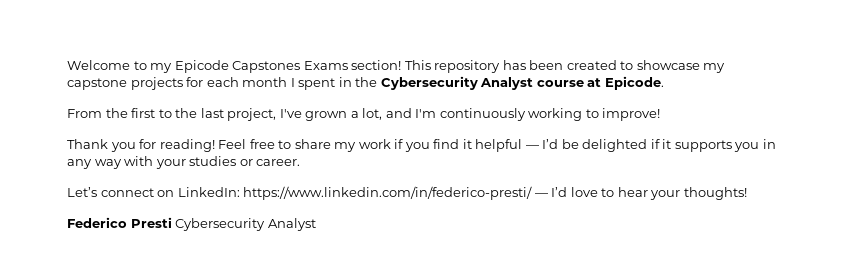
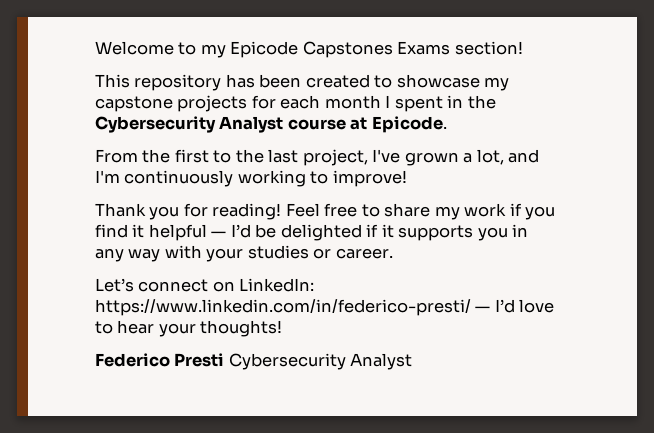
- Welcome to my Epicode Capstones Exams section! This repository has been created to showcase my capstone projects for each month I spent in the Cybersecurity Analyst course at Epicode.
+ Welcome to my Epicode Capstones Exams section!
+ This repository has been created to showcase my capstone projects for each month I spent in the Cybersecurity Analyst course at Epicode.

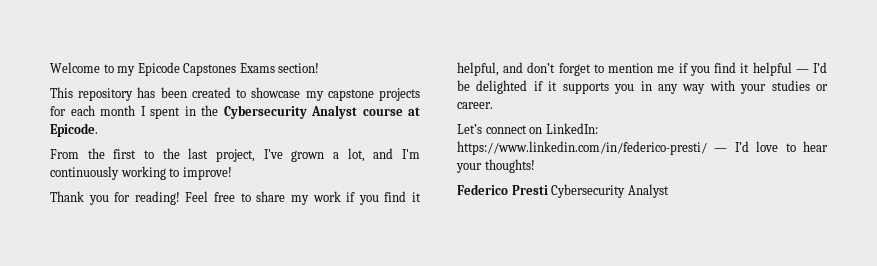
- Feel free to share my work if you find it helpful — I’d be delighted if it supports you in any way with your studies or career.
+ Feel free to share my work if you find it helpful, and don’t forget to mention me if you find it helpful — I’d be delighted if it supports you in any way with your studies or career.

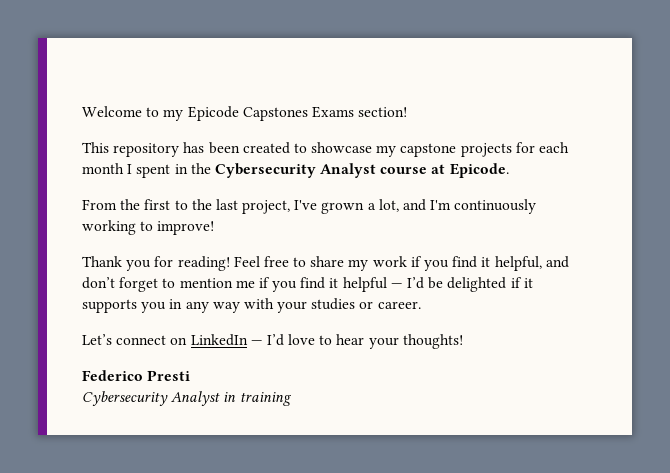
- Let’s connect on LinkedIn: https://www.linkedin.com/in/federico-presti/ — I’d love to hear your thoughts!
+ Let’s connect on LinkedIn — I’d love to hear your thoughts!
- Federico Presti Cybersecurity Analyst
+ Federico Presti
+ Cybersecurity Analyst in training

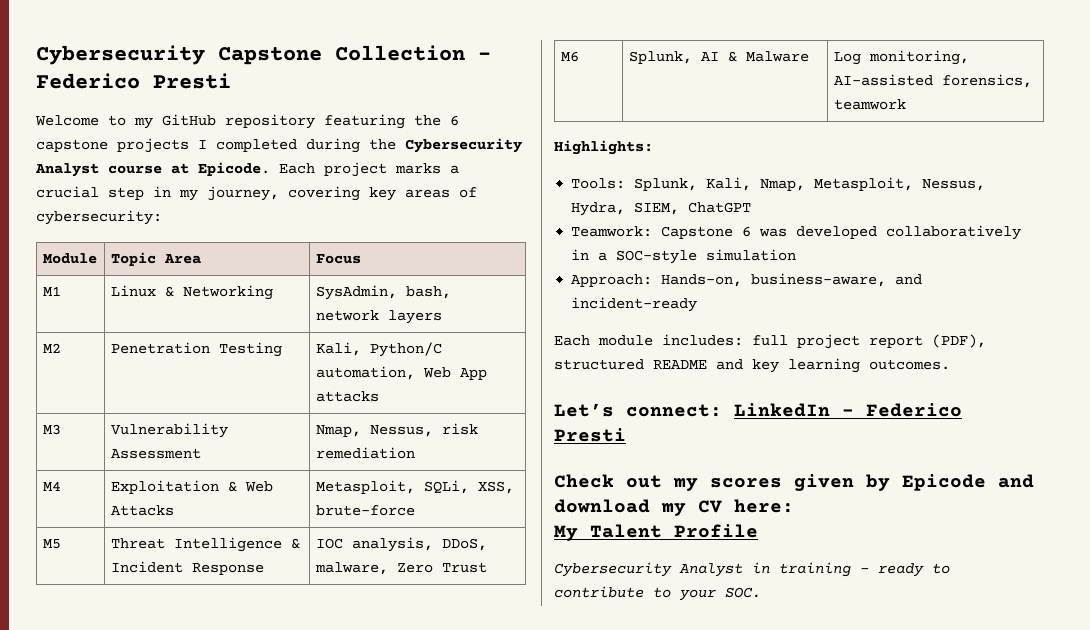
- Welcome to my Epicode Capstones Exams section!
- This repository has been created to showcase my capstone projects for each month I spent in the Cybersecurity Analyst course at Epicode.
- From the first to the last project, I've grown a lot, and I'm continuously working to improve!
- Thank you for reading! Feel free to share my work if you find it helpful, and don’t forget to mention me if you find it helpful — I’d be delighted if it supports you in any way with your studies or career.
- Let’s connect on LinkedIn — I’d love to hear your thoughts!
- Federico Presti
- Cybersecurity Analyst in training
+ Cybersecurity Capstone Collection – Federico Presti
+ Welcome to my GitHub repository featuring the 6 capstone projects I completed during the Cybersecurity Analyst course at Epicode. Each project marks a crucial step in my journey, covering key areas of cybersecurity:
+ Module | Topic Area | Focus
+ M1 | Linux & Networking | SysAdmin, bash, network layers
+ M2 | Penetration Testing | Kali, Python/C automation, Web App attacks
+ M3 | Vulnerability Assessment | Nmap, Nessus, risk remediation
+ M4 | Exploitation & Web Attacks | Metasploit, SQLi, XSS, brute-force
+ M5 | Threat Intelligence & Incident Response | IOC analysis, DDoS, malware, Zero Trust
+ M6 | Splunk, AI & Malware | Log monitoring, AI-assisted forensics, teamwork
+ Highlights:
+ Tools: Splunk, Kali, Nmap, Metasploit, Nessus, Hydra, SIEM, ChatGPT
+ Teamwork: Capstone 6 was developed collaboratively in a SOC-style simulation
+ Approach: Hands-on, business-aware, and incident-ready
+ Each module includes: full project report (PDF), structured README and key learning outcomes.
+ Let’s connect: LinkedIn – Federico Presti
+ Check out my scores given by Epicode and download my CV here:
+ My Talent Profile
+ Cybersecurity Analyst in training – ready to contribute to your SOC.

